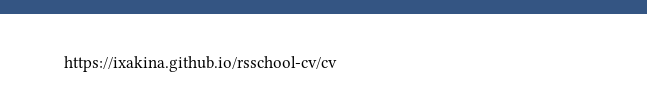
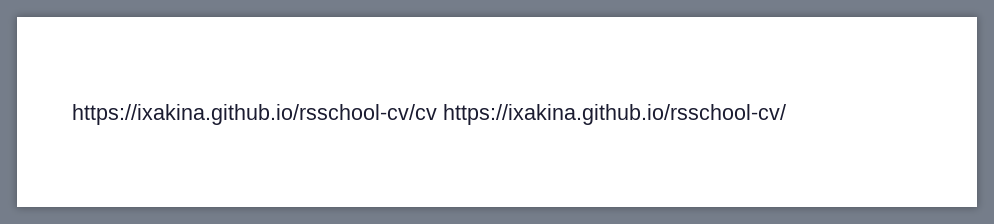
- https://ixakina.github.io/rsschool-cv/cv
+ https://ixakina.github.io/rsschool-cv/cv https://ixakina.github.io/rsschool-cv/

